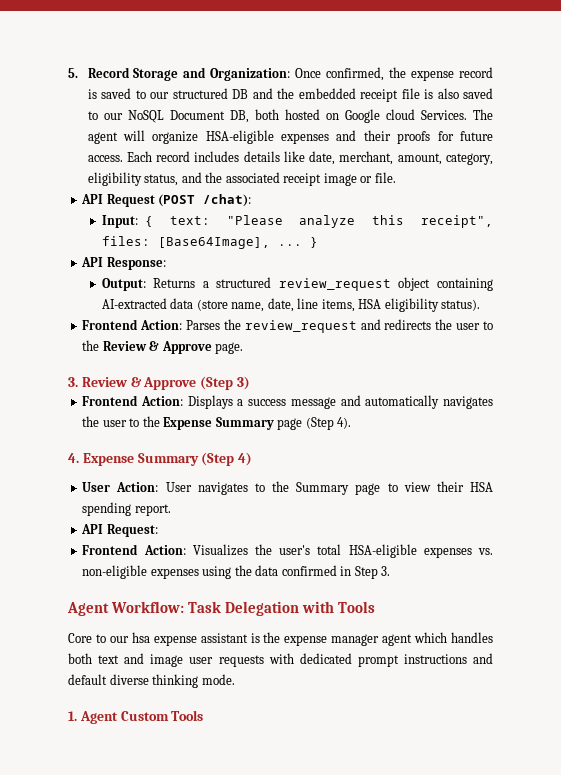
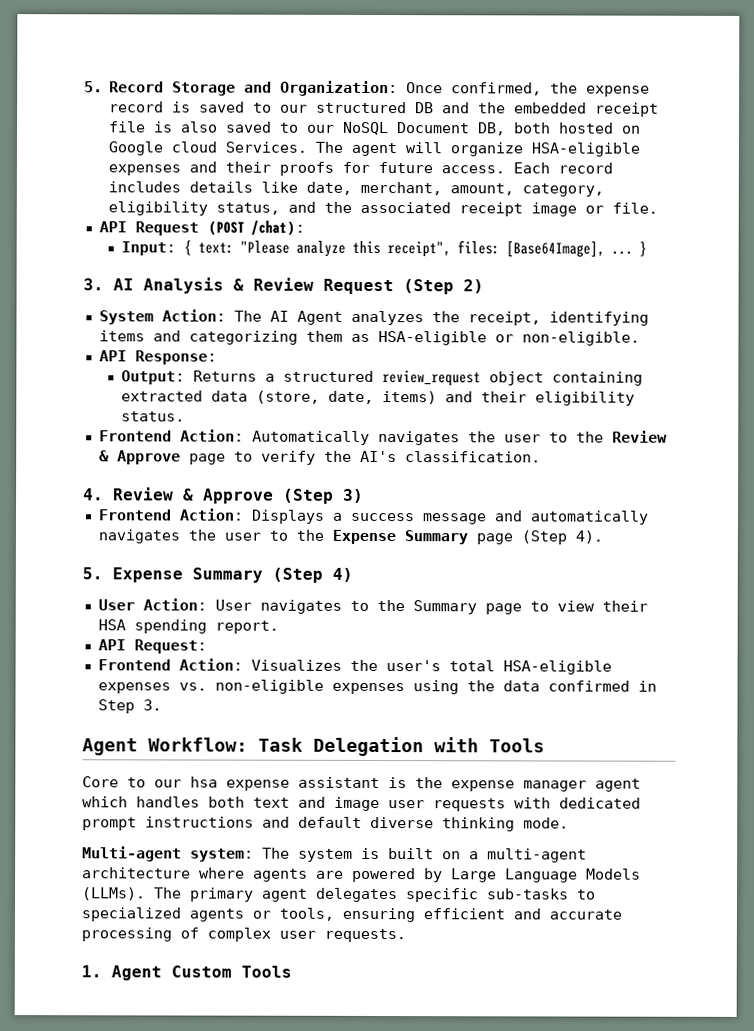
+ 3. AI Analysis & Review Request (Step 2)
+ System Action: The AI Agent analyzes the receipt, identifying items and categorizing them as HSA-eligible or non-eligible.
- Output: Returns a structured review_request object containing AI-extracted data (store name, date, line items, HSA eligibility status).
- Frontend Action: Parses the review_request and redirects the user to the Review & Approve page.
- 3. Review & Approve (Step 3)
+ Output: Returns a structured review_request object containing extracted data (store, date, items) and their eligibility status.
+ Frontend Action: Automatically navigates the user to the Review & Approve page to verify the AI's classification.
+ 4. Review & Approve (Step 3)
- 4. Expense Summary (Step 4)
+ 5. Expense Summary (Step 4)
+ Multi-agent system: The system is built on a multi-agent architecture where agents are powered by Large Language Models (LLMs). The primary agent delegates specific sub-tasks to specialized agents or tools, ensuring efficient and accurate processing of complex user requests.

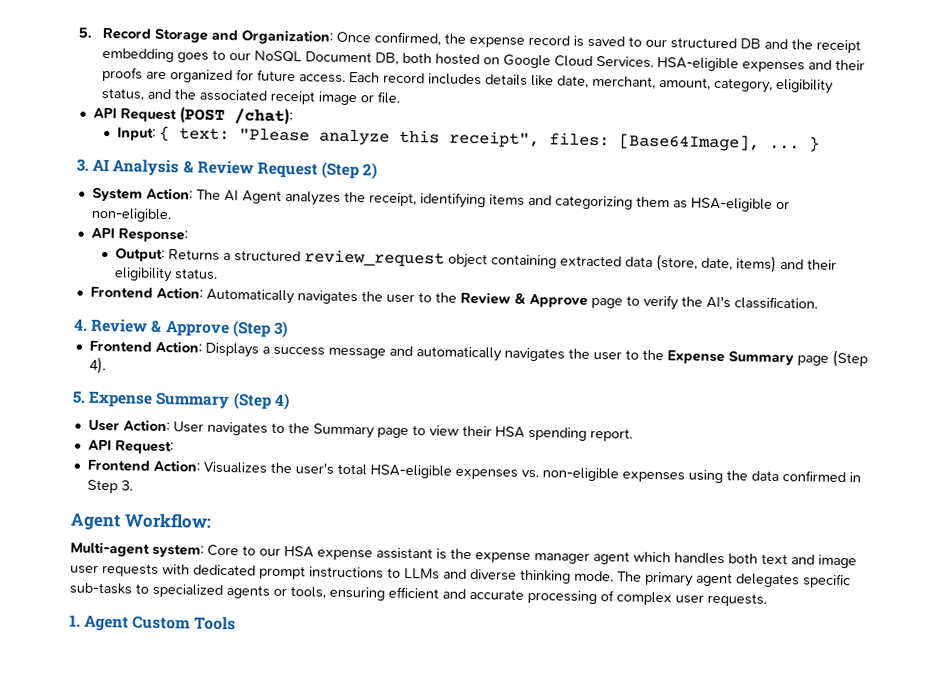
- 5. Record Storage and Organization: Once confirmed, the expense record is saved to our structured DB and the embedded receipt file is also saved to our NoSQL Document DB, both hosted on Google cloud Services. The agent will organize HSA-eligible expenses and their proofs for future access.
+ 5. Record Storage and Organization: Once confirmed, the expense record is saved to our structured DB and the receipt embedding goes to our NoSQL Document DB, both hosted on Google Cloud Services. HSA-eligible expenses and their proofs are organized for future access.
- Agent Workflow: Task Delegation with Tools
- Core to our hsa expense assistant is the expense manager agent which handles both text and image user requests with dedicated prompt instructions and default diverse thinking mode.
- Multi-agent system: The system is built on a multi-agent architecture where agents are powered by Large Language Models (LLMs).
+ Agent Workflow:
+ Multi-agent system: Core to our HSA expense assistant is the expense manager agent which handles both text and image user requests with dedicated prompt instructions to LLMs and diverse thinking mode.

